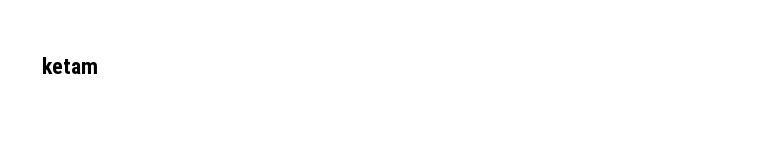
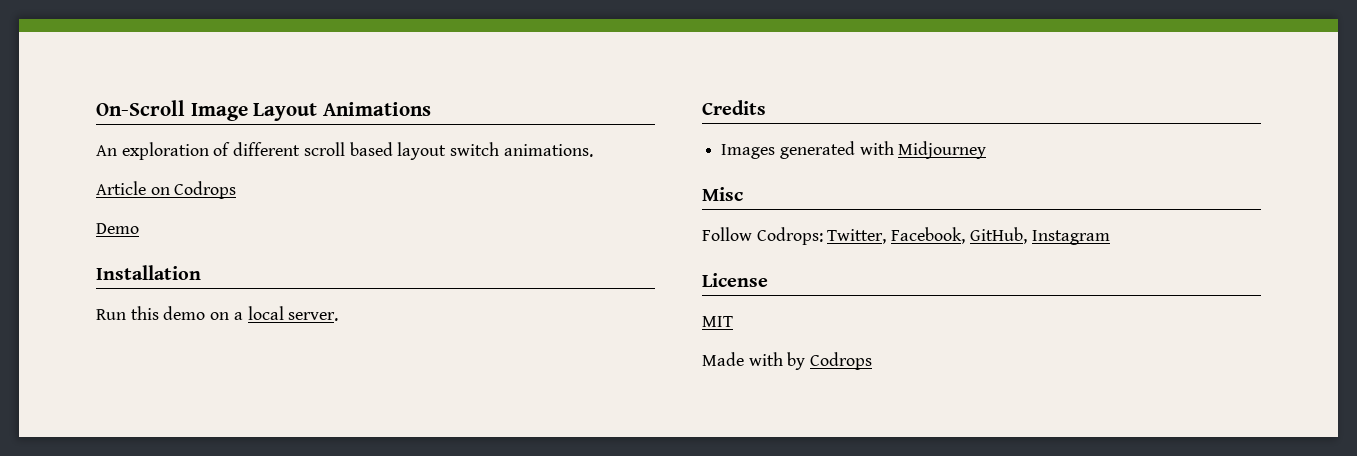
- ketam
+ On-Scroll Image Layout Animations
+ An exploration of different scroll based layout switch animations.
+ Article on Codrops
+ Demo
+ Installation
+ Run this demo on a local server.
+ Credits
+ Images generated with Midjourney
+ Misc
+ Follow Codrops: Twitter, Facebook, GitHub, Instagram
+ License
+ MIT
+ Made with by Codrops

